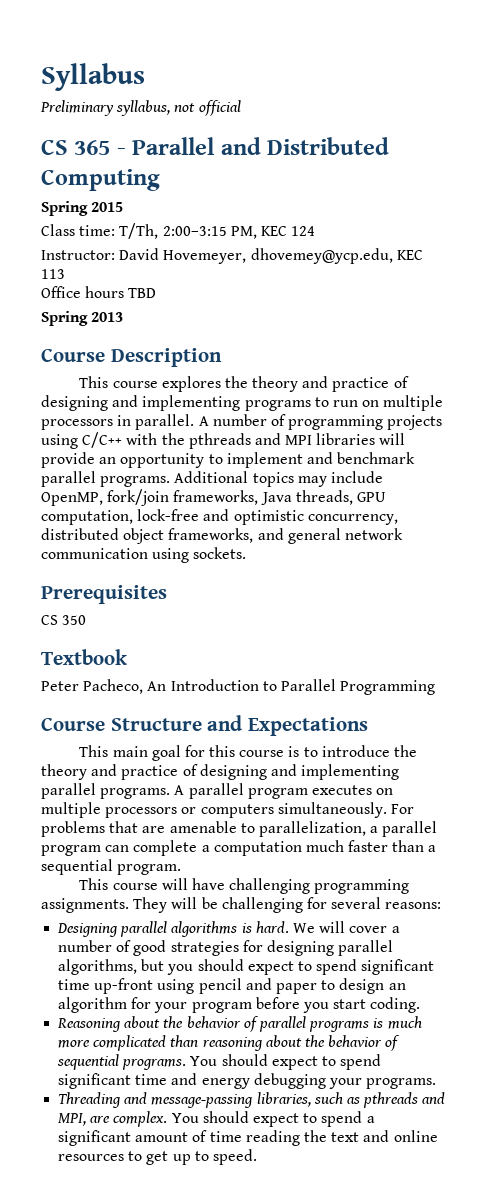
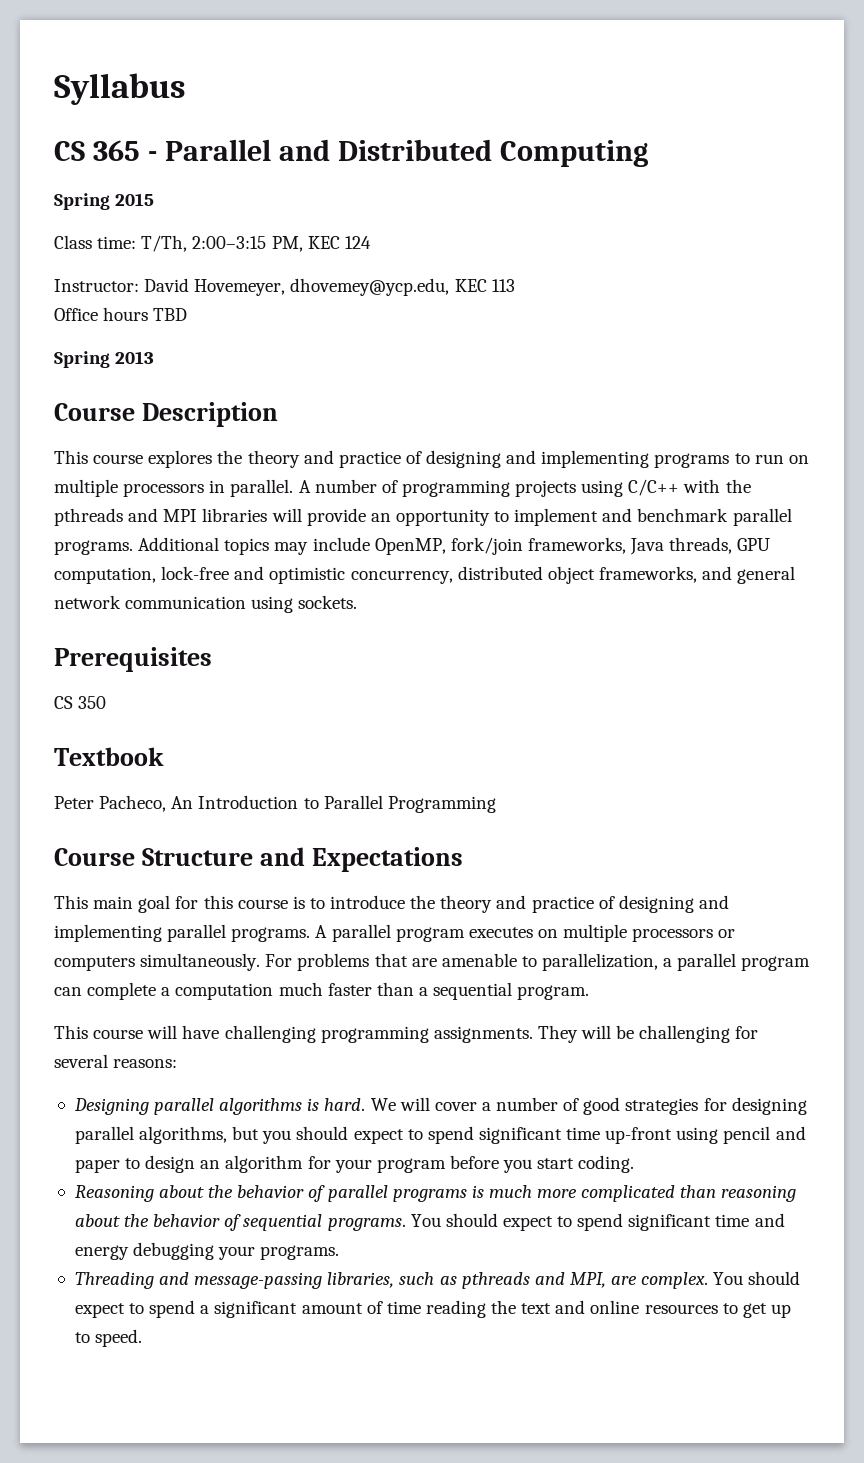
- Preliminary syllabus, not official

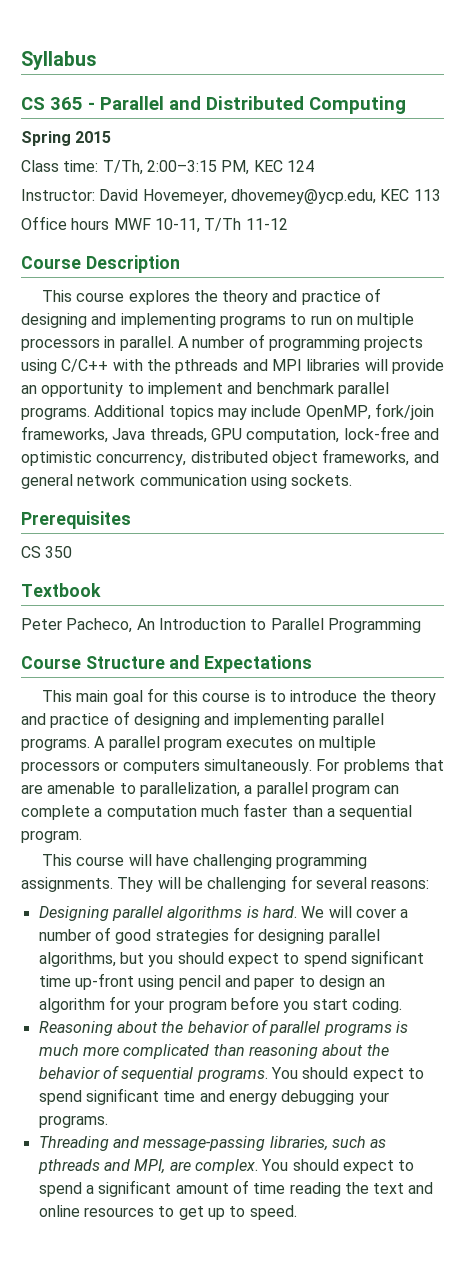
- Office hours TBD
- Spring 2013
+ Office hours MWF 10-11, T/Th 11-12

